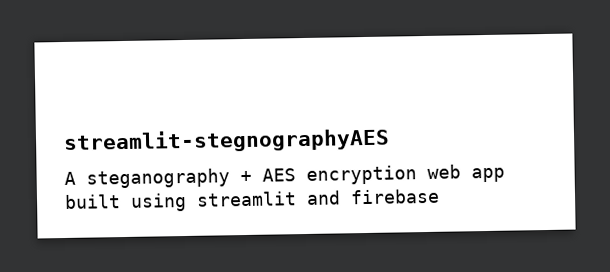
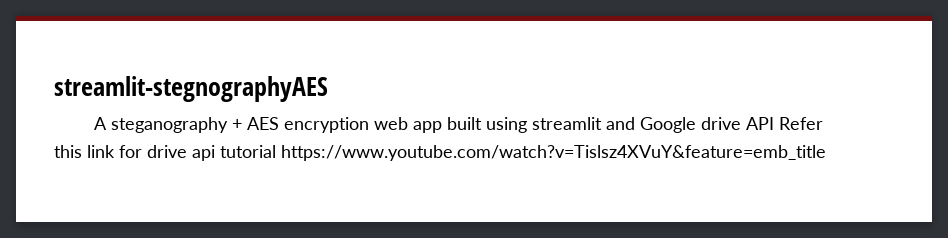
- A steganography + AES encryption web app built using streamlit and firebase
+ A steganography + AES encryption web app built using streamlit and Google drive API Refer this link for drive api tutorial https://www.youtube.com/watch?v=Tislsz4XVuY&feature=emb_title

